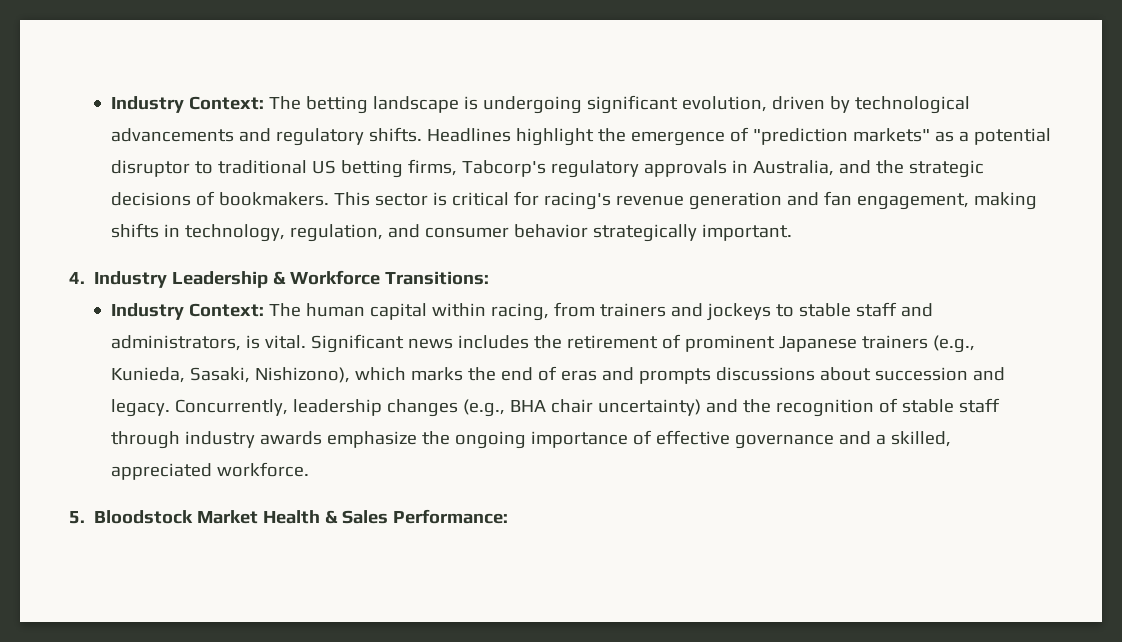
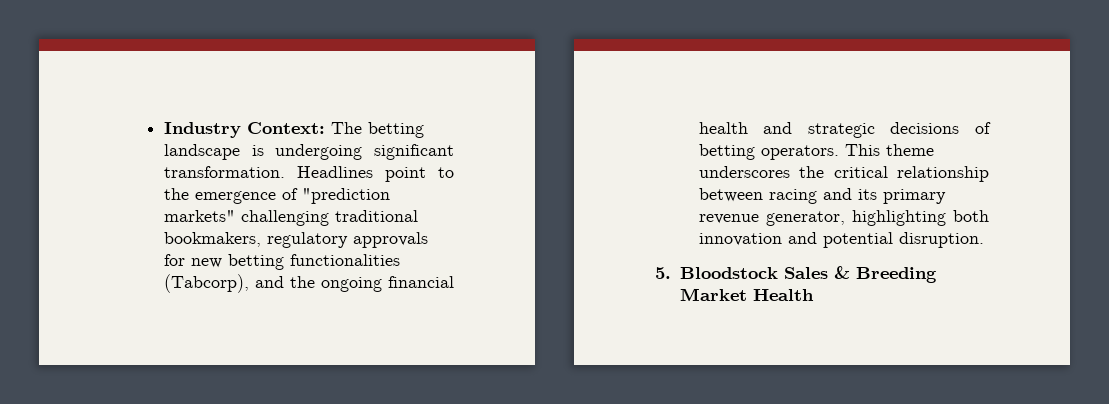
- Industry Context: The betting landscape is undergoing significant evolution, driven by technological advancements and regulatory shifts. Headlines highlight the emergence of "prediction markets" as a potential disruptor to traditional US betting firms, Tabcorp's regulatory approvals in Australia, and the strategic decisions of bookmakers. This sector is critical for racing's revenue generation and fan engagement, making shifts in technology, regulation, and consumer behavior strategically important.
- 4. Industry Leadership & Workforce Transitions:
- Industry Context: The human capital within racing, from trainers and jockeys to stable staff and administrators, is vital. Significant news includes the retirement of prominent Japanese trainers (e.g., Kunieda, Sasaki, Nishizono), which marks the end of eras and prompts discussions about succession and legacy. Concurrently, leadership changes (e.g., BHA chair uncertainty) and the recognition of stable staff through industry awards emphasize the ongoing importance of effective governance and a skilled, appreciated workforce.
- 5. Bloodstock Market Health & Sales Performance:
+ Industry Context: The betting landscape is undergoing significant transformation. Headlines point to the emergence of "prediction markets" challenging traditional bookmakers, regulatory approvals for new betting functionalities (Tabcorp), and the ongoing financial health and strategic decisions of betting operators. This theme underscores the critical relationship between racing and its primary revenue generator, highlighting both innovation and potential disruption.
+ 5. Bloodstock Sales & Breeding Market Health

